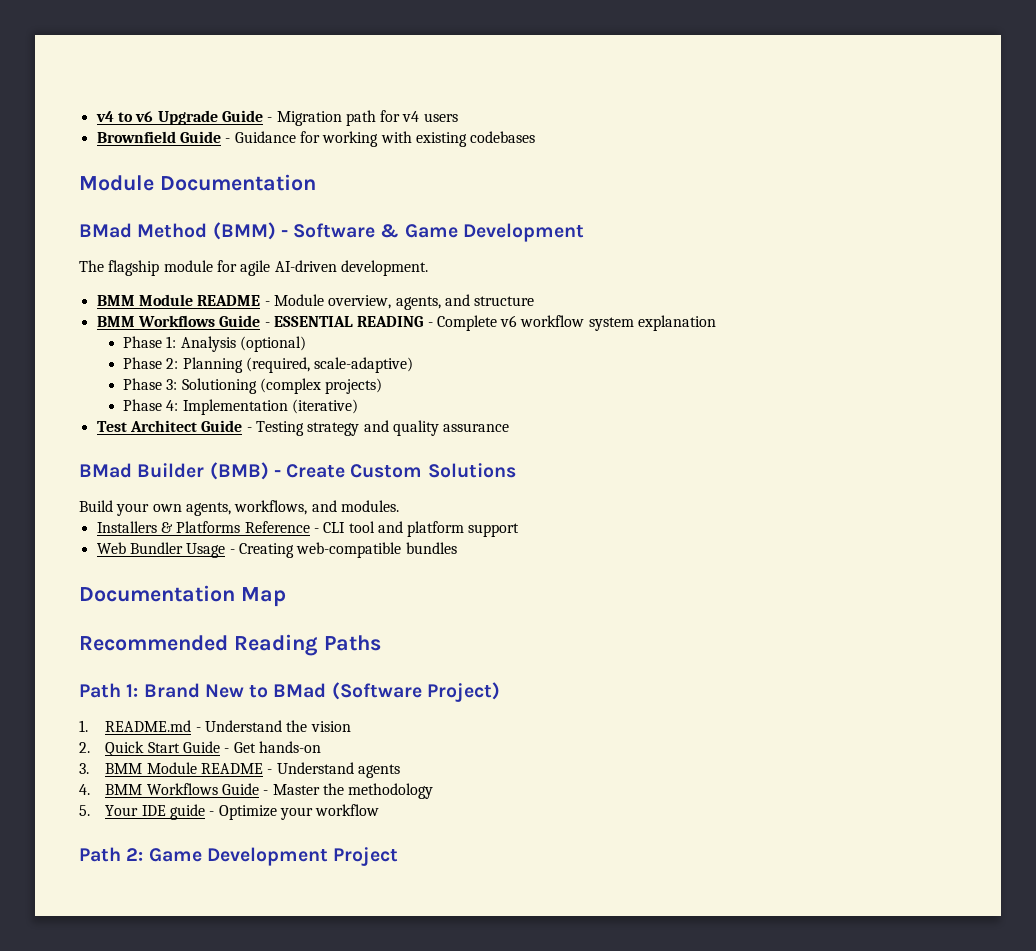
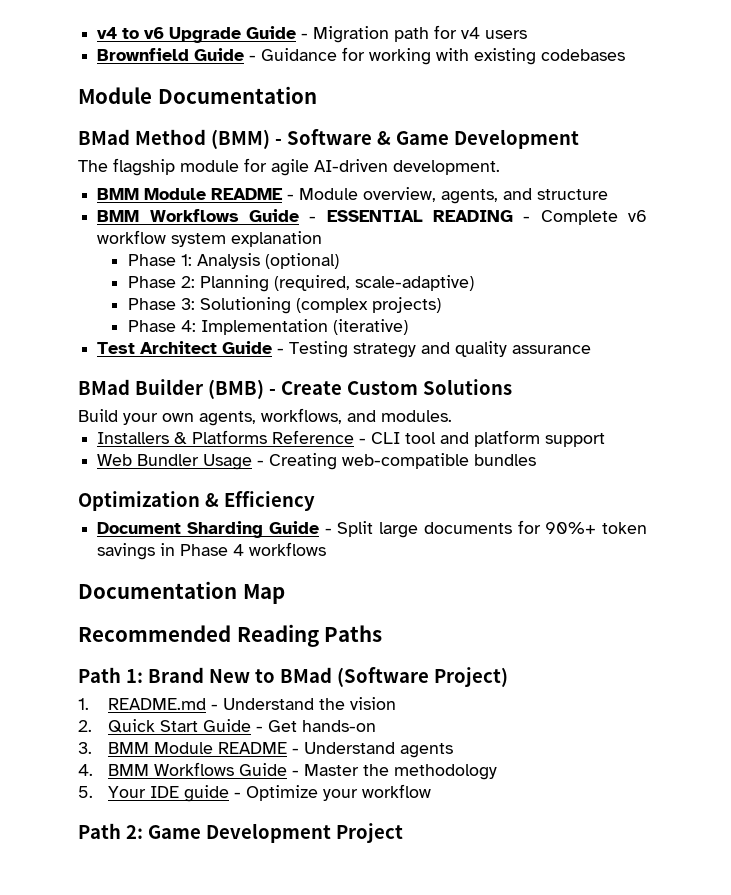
+ Optimization & Efficiency
+ Document Sharding Guide - Split large documents for 90%+ token savings in Phase 4 workflows

